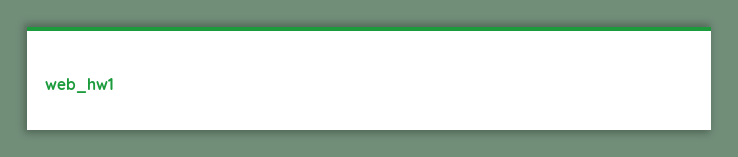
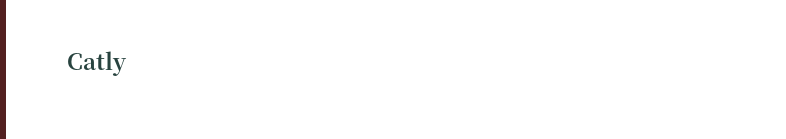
- web_hw1
+ Catly

